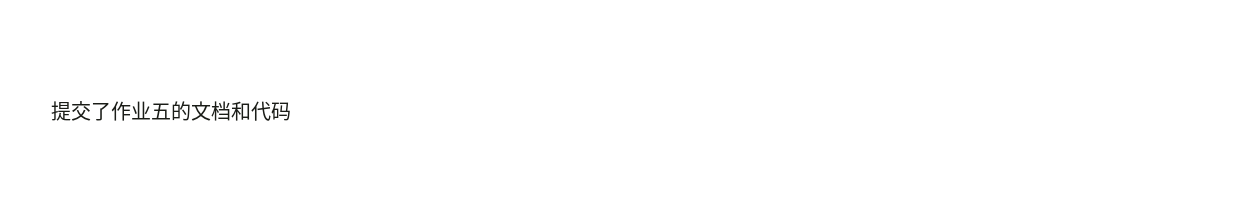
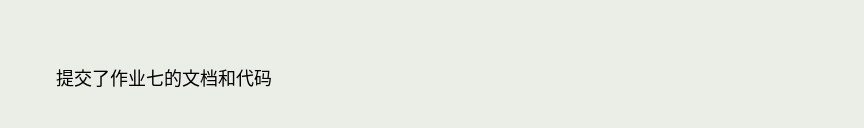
- 提交了作业五的文档和代码
+ 提交了作业七的文档和代码

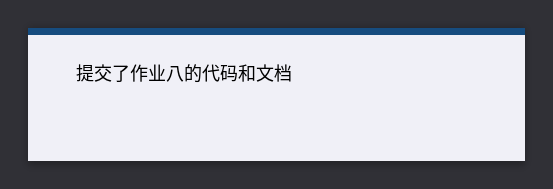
- 提交了作业七的文档和代码
+ 提交了作业八的代码和文档

